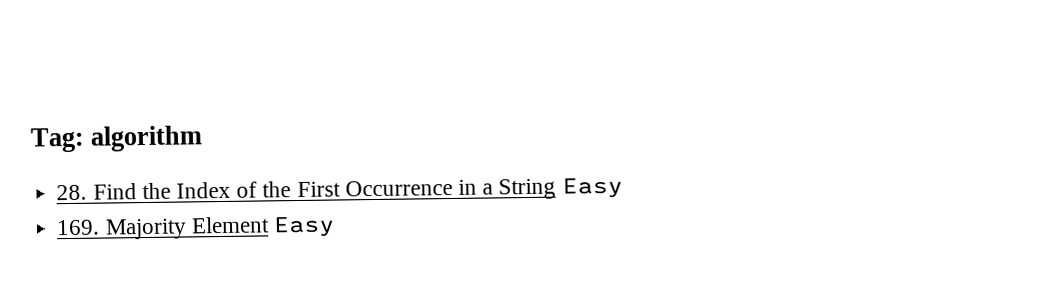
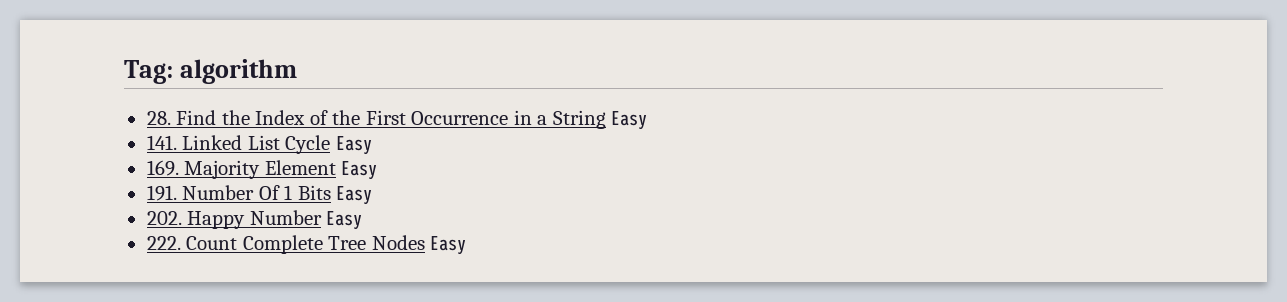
+ 141. Linked List Cycle Easy
+ 191. Number Of 1 Bits Easy
+ 202. Happy Number Easy
+ 222. Count Complete Tree Nodes Easy

